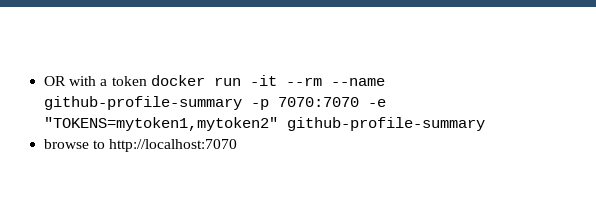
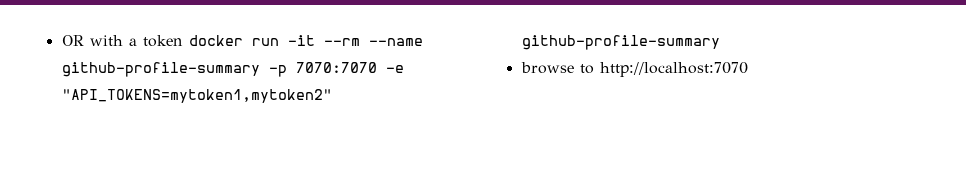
- OR with a token docker run -it --rm --name github-profile-summary -p 7070:7070 -e "TOKENS=mytoken1,mytoken2" github-profile-summary
+ OR with a token docker run -it --rm --name github-profile-summary -p 7070:7070 -e "API_TOKENS=mytoken1,mytoken2" github-profile-summary

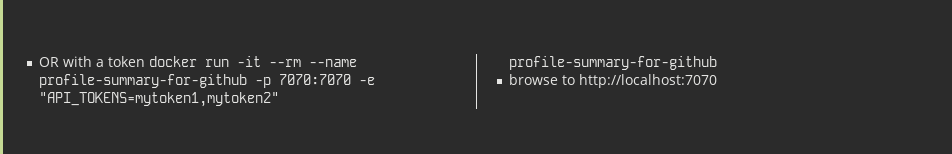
- OR with a token docker run -it --rm --name github-profile-summary -p 7070:7070 -e "API_TOKENS=mytoken1,mytoken2" github-profile-summary
+ OR with a token docker run -it --rm --name profile-summary-for-github -p 7070:7070 -e "API_TOKENS=mytoken1,mytoken2" profile-summary-for-github

